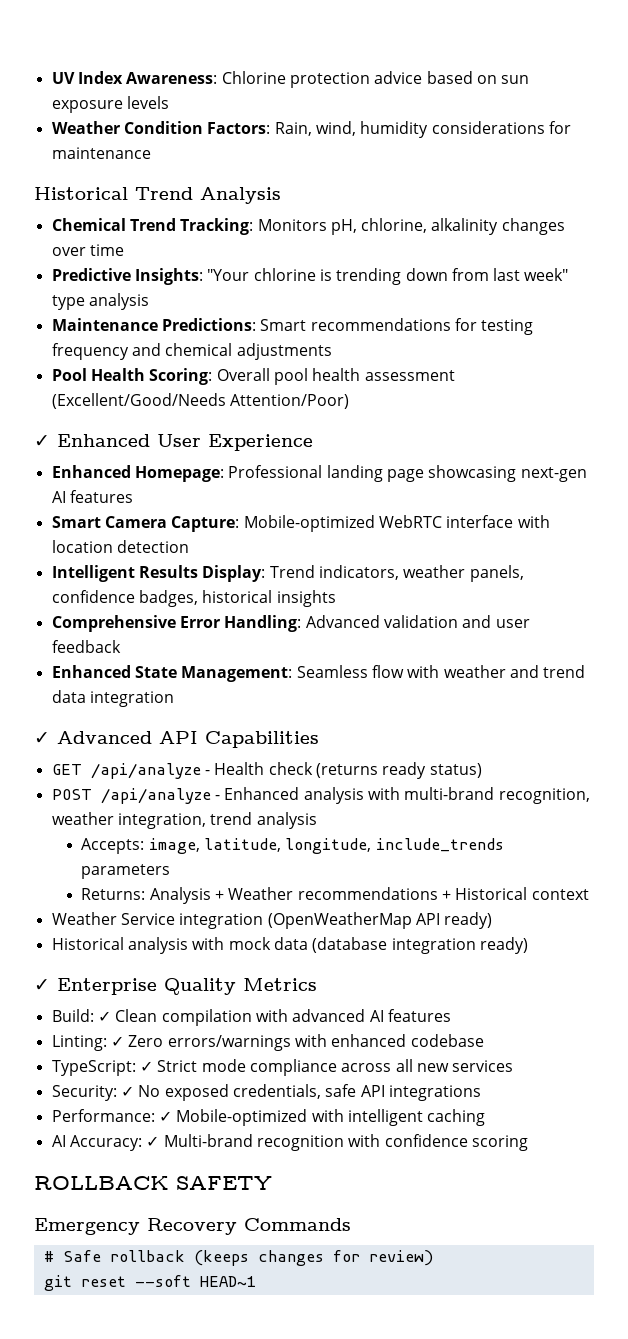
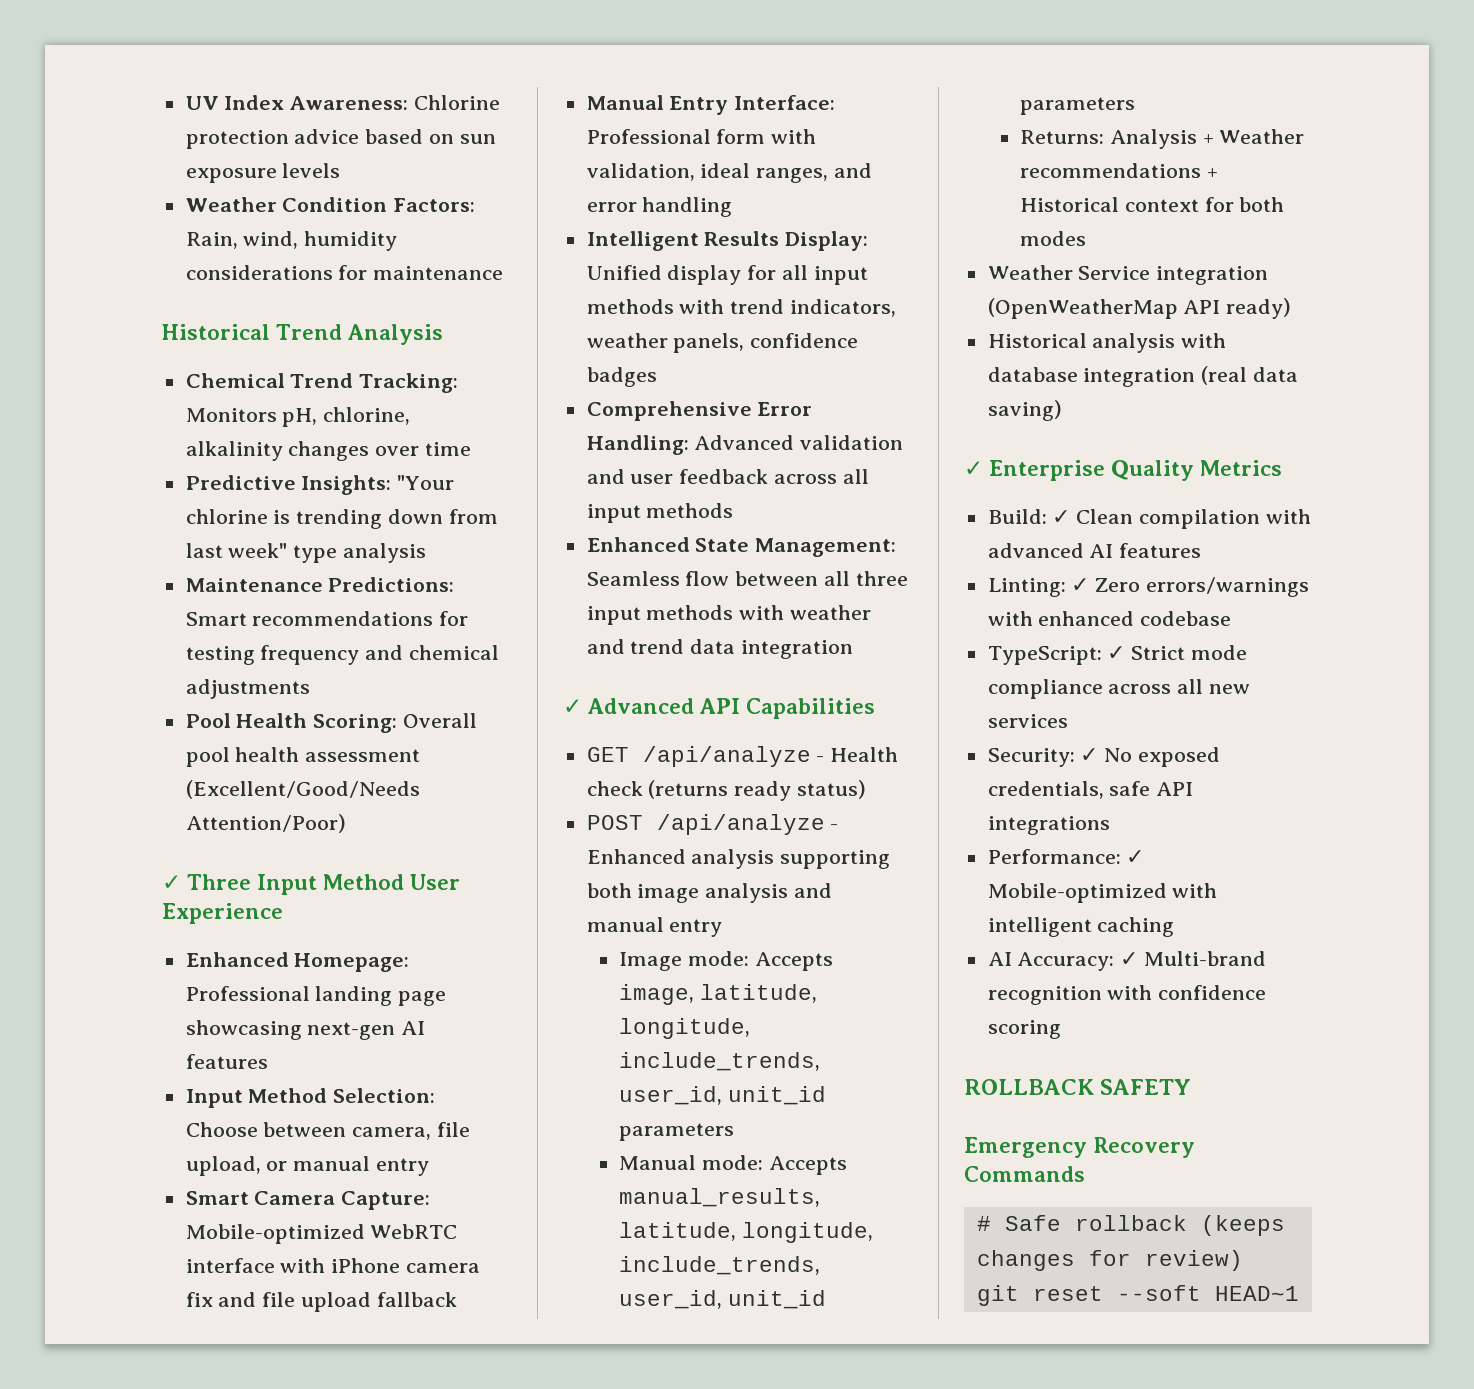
- ✓ Enhanced User Experience
+ ✓ Three Input Method User Experience
+ Input Method Selection: Choose between camera, file upload, or manual entry
- Smart Camera Capture: Mobile-optimized WebRTC interface with location detection
- Intelligent Results Display: Trend indicators, weather panels, confidence badges, historical insights
+ Smart Camera Capture: Mobile-optimized WebRTC interface with iPhone camera fix and file upload fallback
+ Manual Entry Interface: Professional form with validation, ideal ranges, and error handling
+ Intelligent Results Display: Unified display for all input methods with trend indicators, weather panels, confidence badges
- Comprehensive Error Handling: Advanced validation and user feedback
+ Comprehensive Error Handling: Advanced validation and user feedback across all input methods
- Enhanced State Management: Seamless flow with weather and trend data integration
+ Enhanced State Management: Seamless flow between all three input methods with weather and trend data integration
- POST /api/analyze - Enhanced analysis with multi-brand recognition, weather integration, trend analysis
- Accepts: image, latitude, longitude, include_trends parameters
+ POST /api/analyze - Enhanced analysis supporting both image analysis and manual entry
+ Image mode: Accepts image, latitude, longitude, include_trends, user_id, unit_id parameters
+ Manual mode: Accepts manual_results, latitude, longitude, include_trends, user_id, unit_id parameters
- Returns: Analysis + Weather recommendations + Historical context
+ Returns: Analysis + Weather recommendations + Historical context for both modes
- Historical analysis with mock data (database integration ready)
+ Historical analysis with database integration (real data saving)

